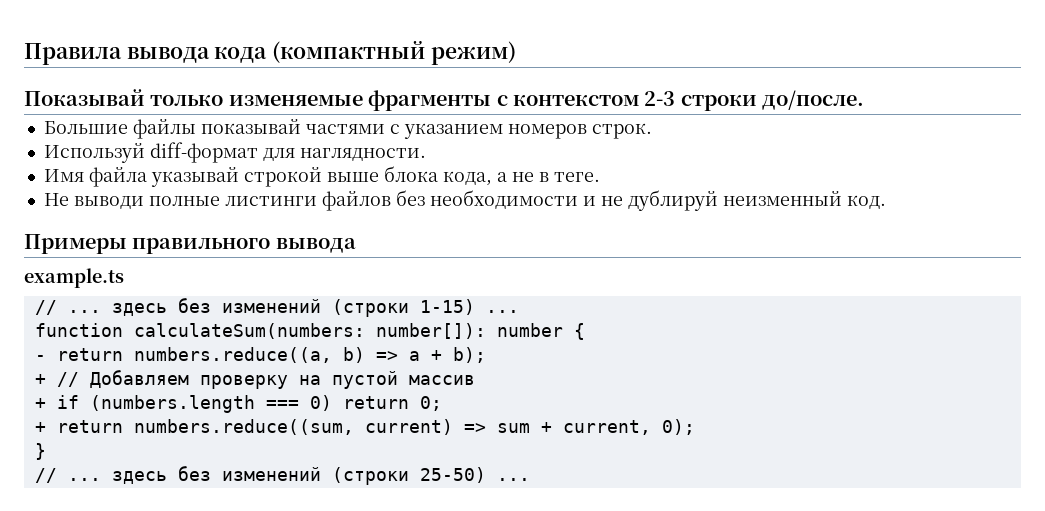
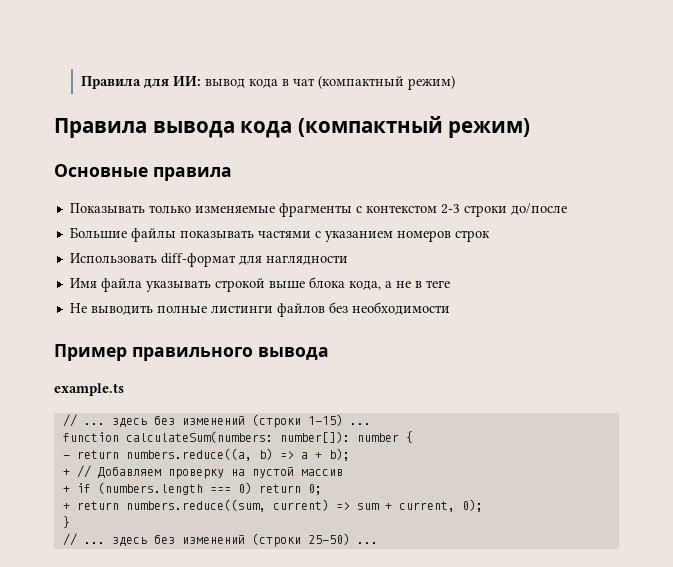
+ Правила для ИИ: вывод кода в чат (компактный режим)
- Показывай только изменяемые фрагменты с контекстом 2-3 строки до/после.
+ Основные правила
+ Показывать только изменяемые фрагменты с контекстом 2-3 строки до/после
- Большие файлы показывай частями с указанием номеров строк.
- Используй diff-формат для наглядности.
+ Большие файлы показывать частями с указанием номеров строк
+ Использовать diff-формат для наглядности
- Имя файла указывай строкой выше блока кода, а не в теге.
+ Имя файла указывать строкой выше блока кода, а не в теге
- Не выводи полные листинги файлов без необходимости и не дублируй неизменный код.
- Примеры правильного вывода
+ Не выводить полные листинги файлов без необходимости
+ Пример правильного вывода

